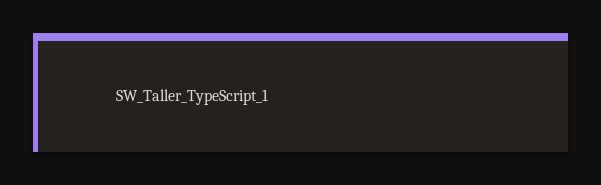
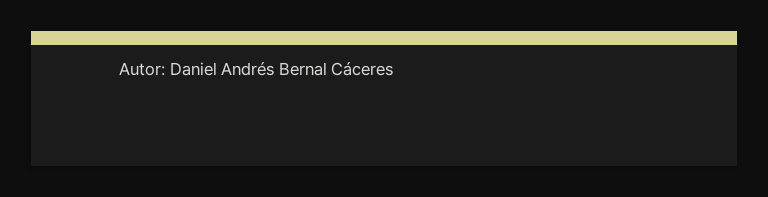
- SW_Taller_TypeScript_1
+ Autor: Daniel Andrés Bernal Cáceres

